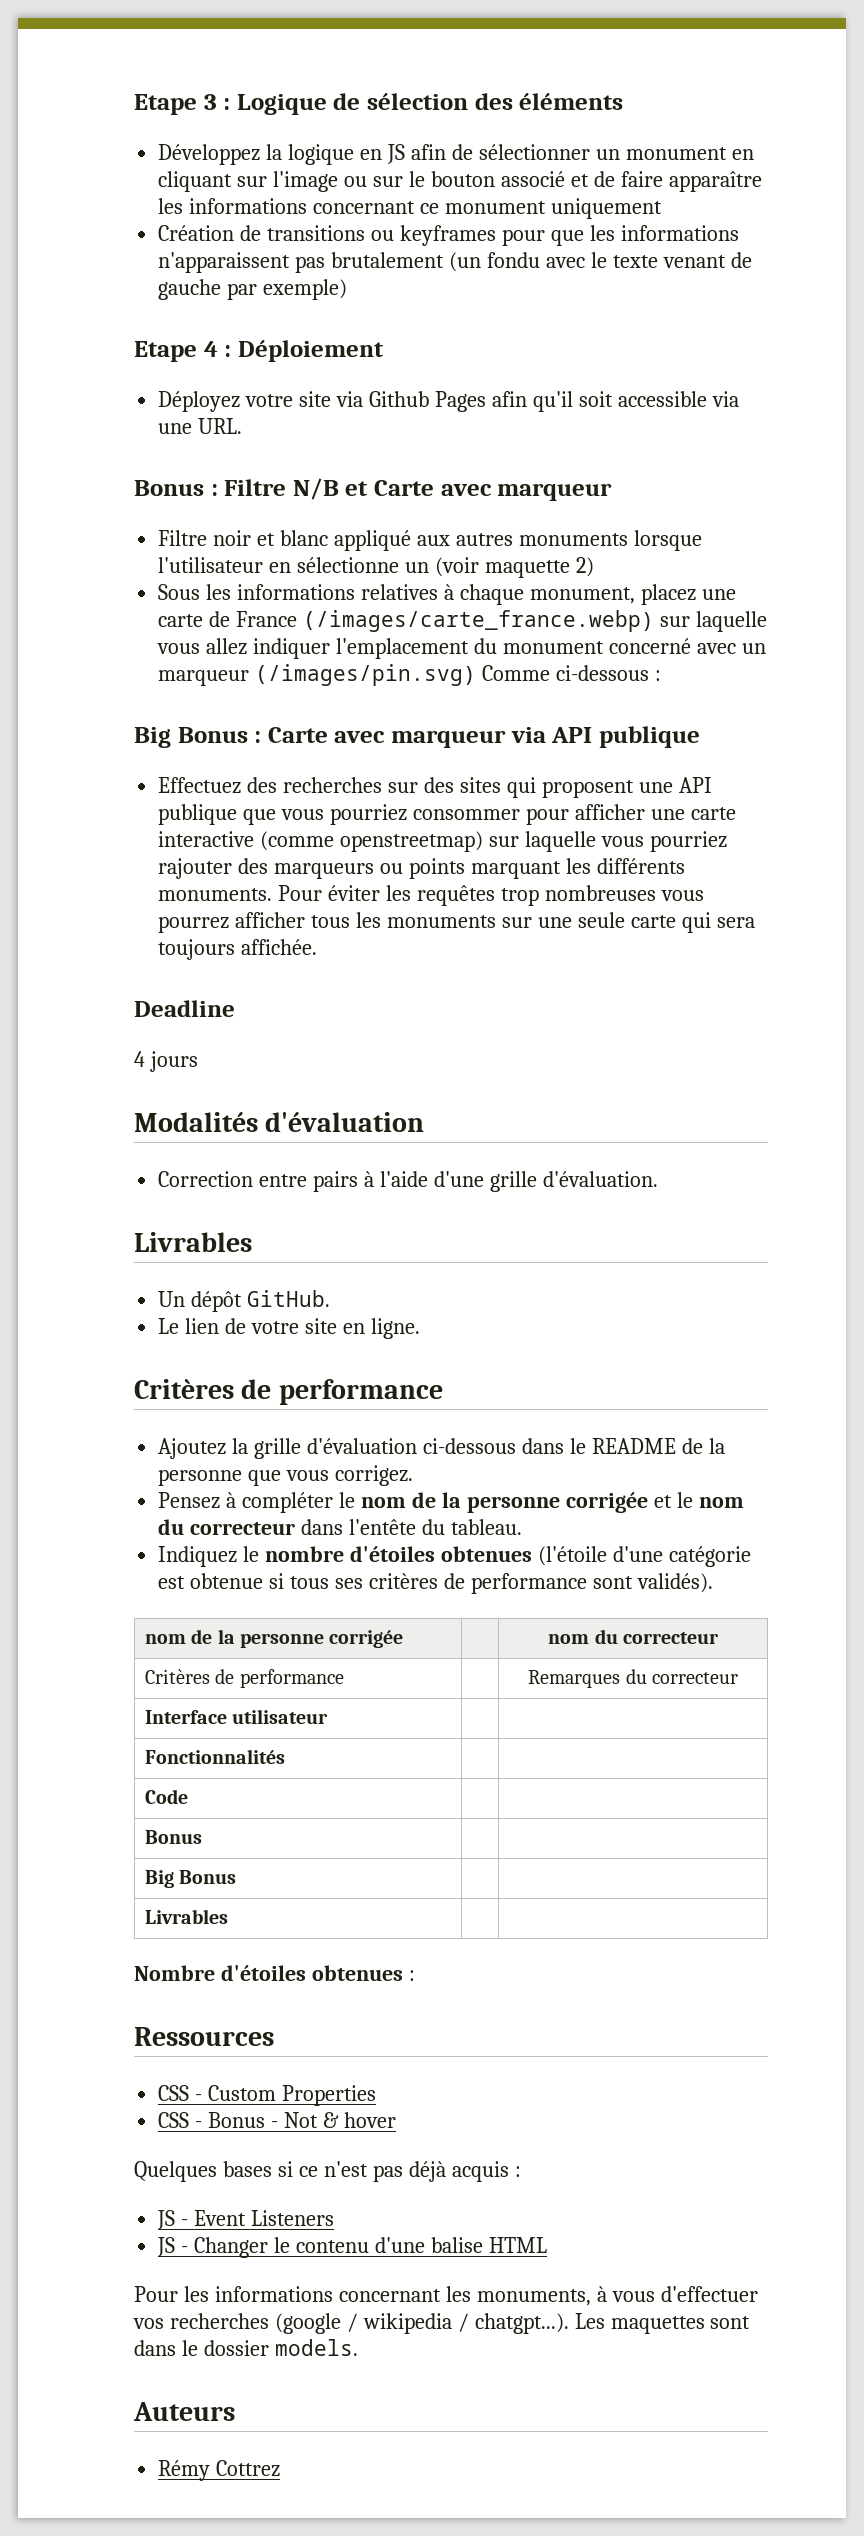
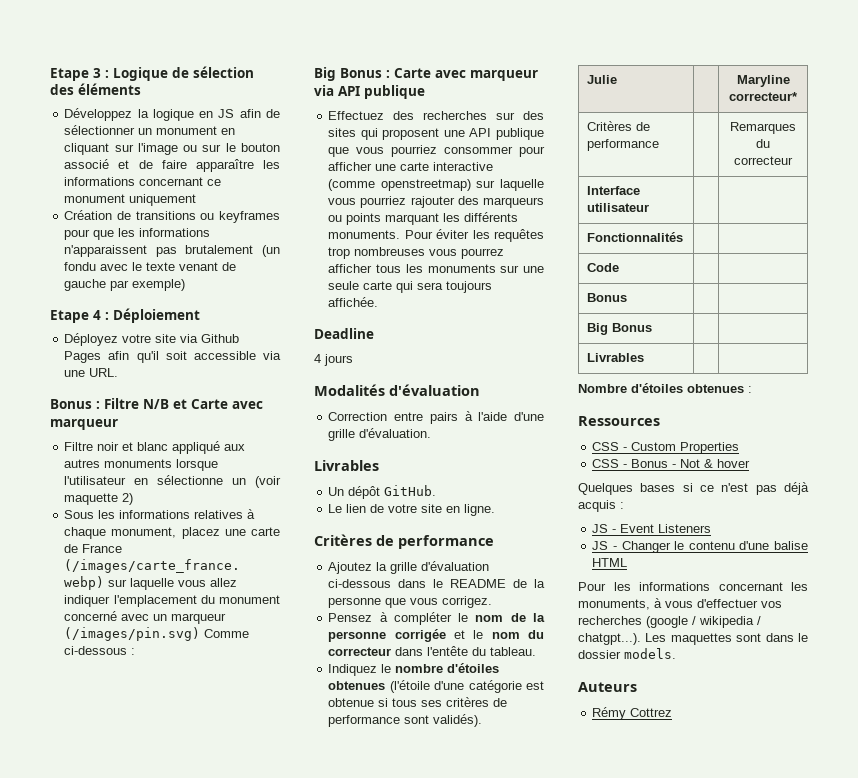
- nom de la personne corrigée | | nom du correcteur
+ Julie | | Maryline correcteur*

